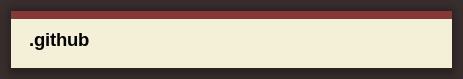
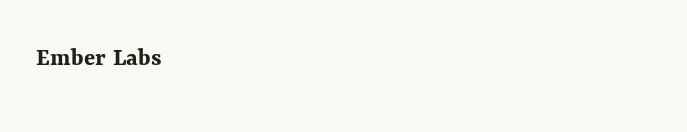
- .github
+ Ember Labs

